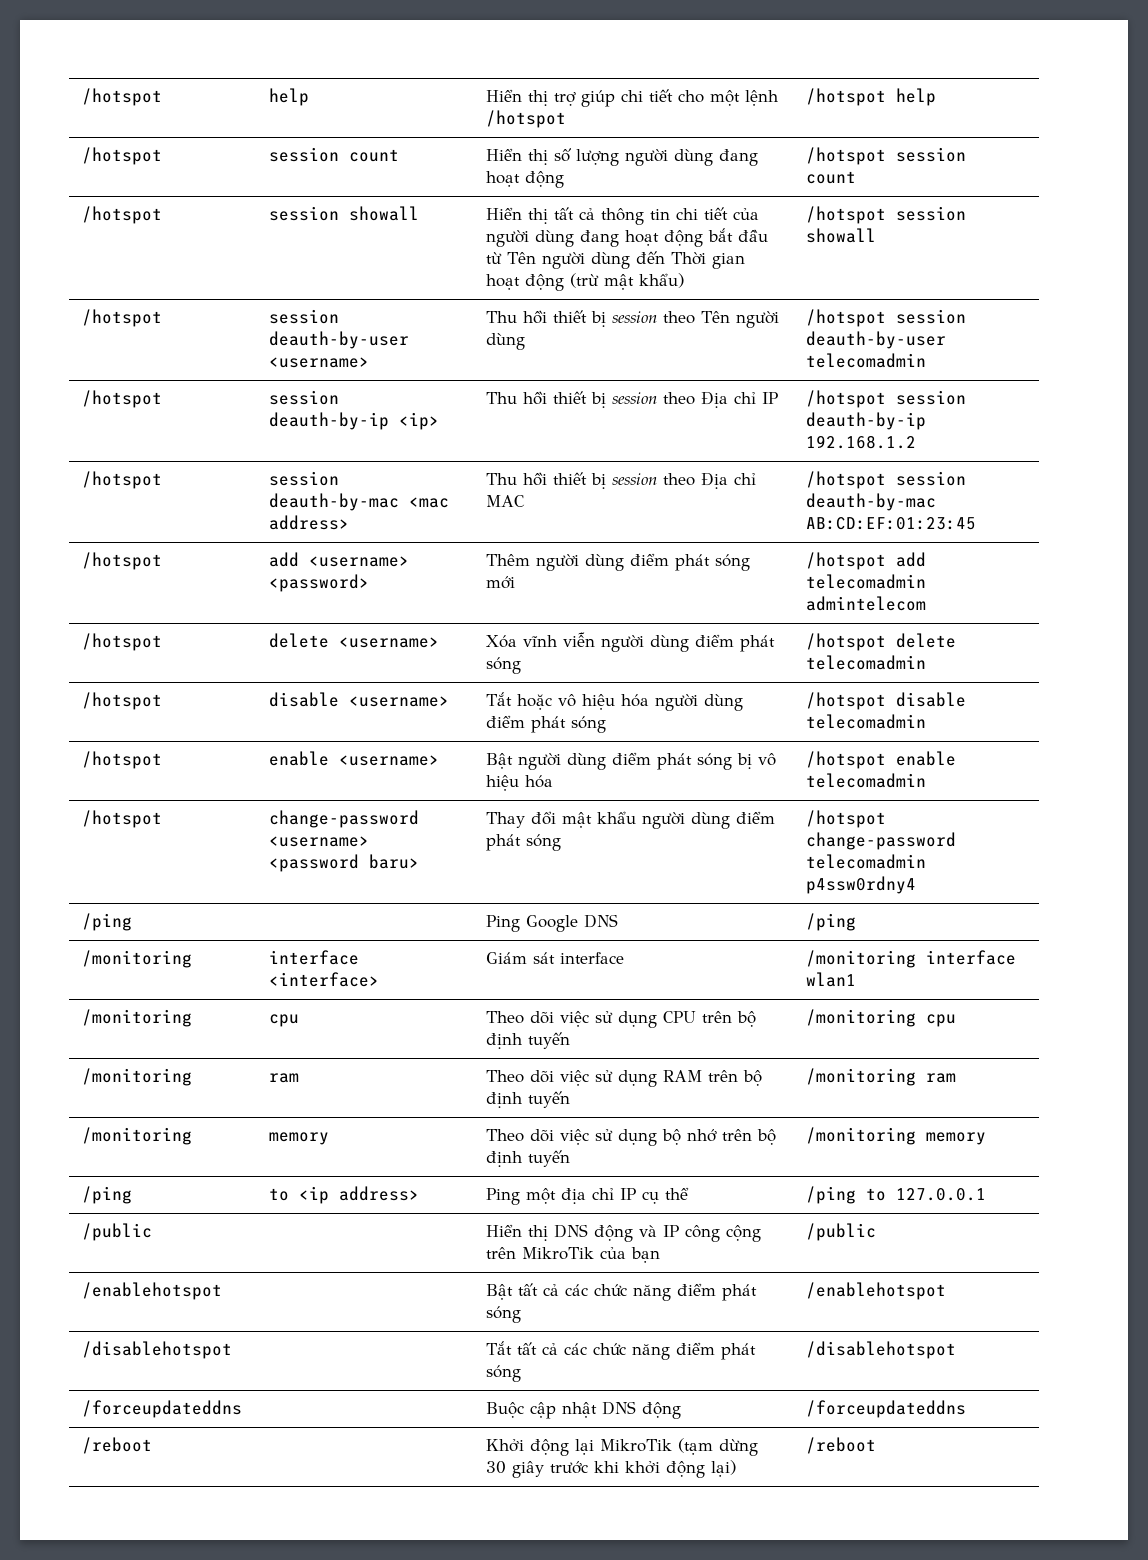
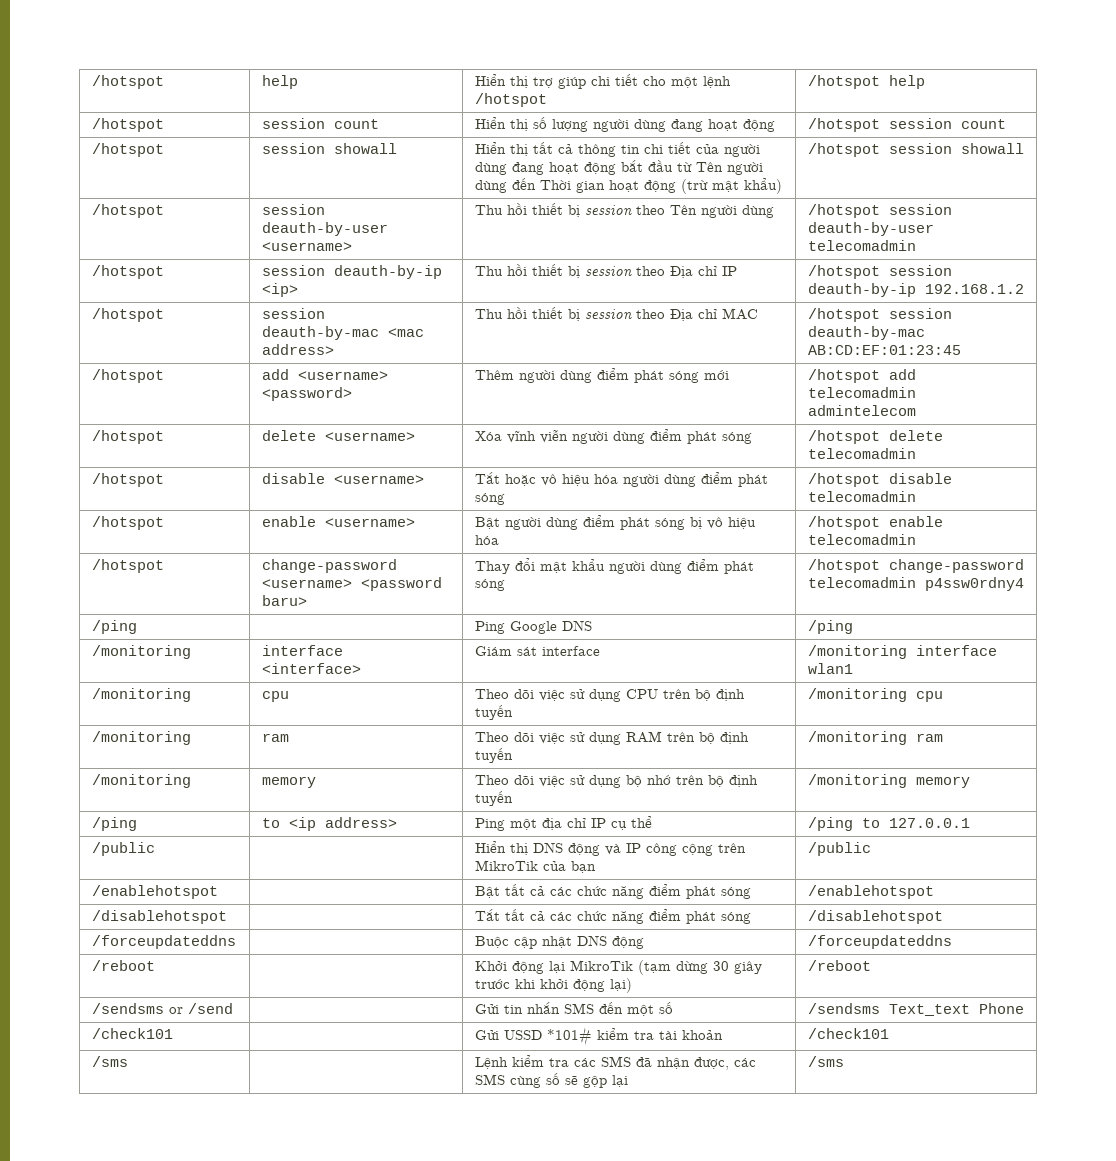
+ /sendsms or /send | | Gửi tin nhắn SMS đến một số | /sendsms Text_text Phone
+ /check101 | | Gửi USSD *101# kiểm tra tài khoản | /check101
+ /sms | | Lệnh kiểm tra các SMS đã nhận được, các SMS cùng số sẽ gộp lại | /sms

